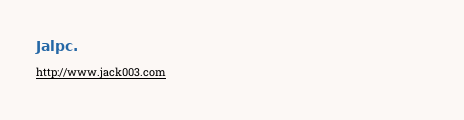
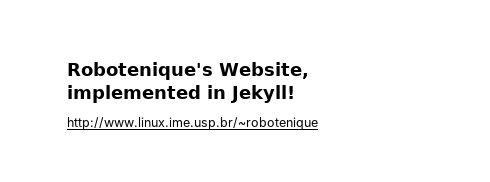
- Jalpc.
- http://www.jack003.com
+ Robotenique's Website, implemented in Jekyll!
+ http://www.linux.ime.usp.br/~robotenique

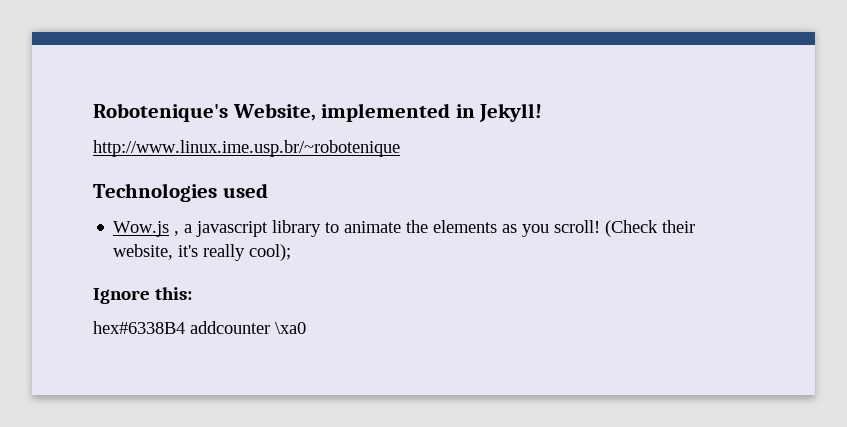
+ Technologies used
+ Wow.js , a javascript library to animate the elements as you scroll! (Check their website, it's really cool);
+ Ignore this:
+ hex#6338B4 addcounter \xa0

